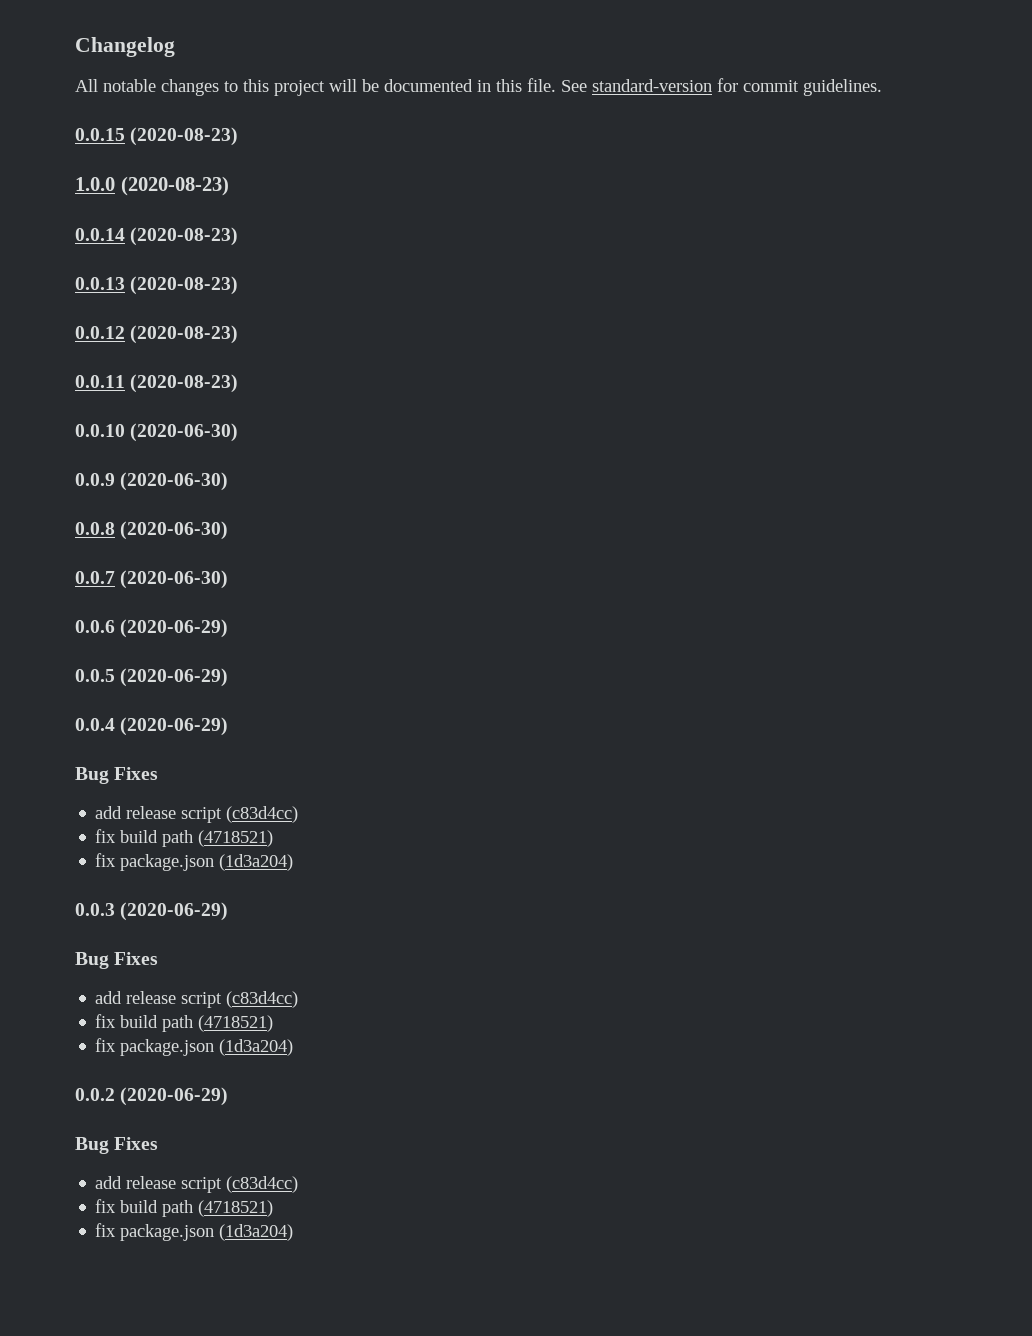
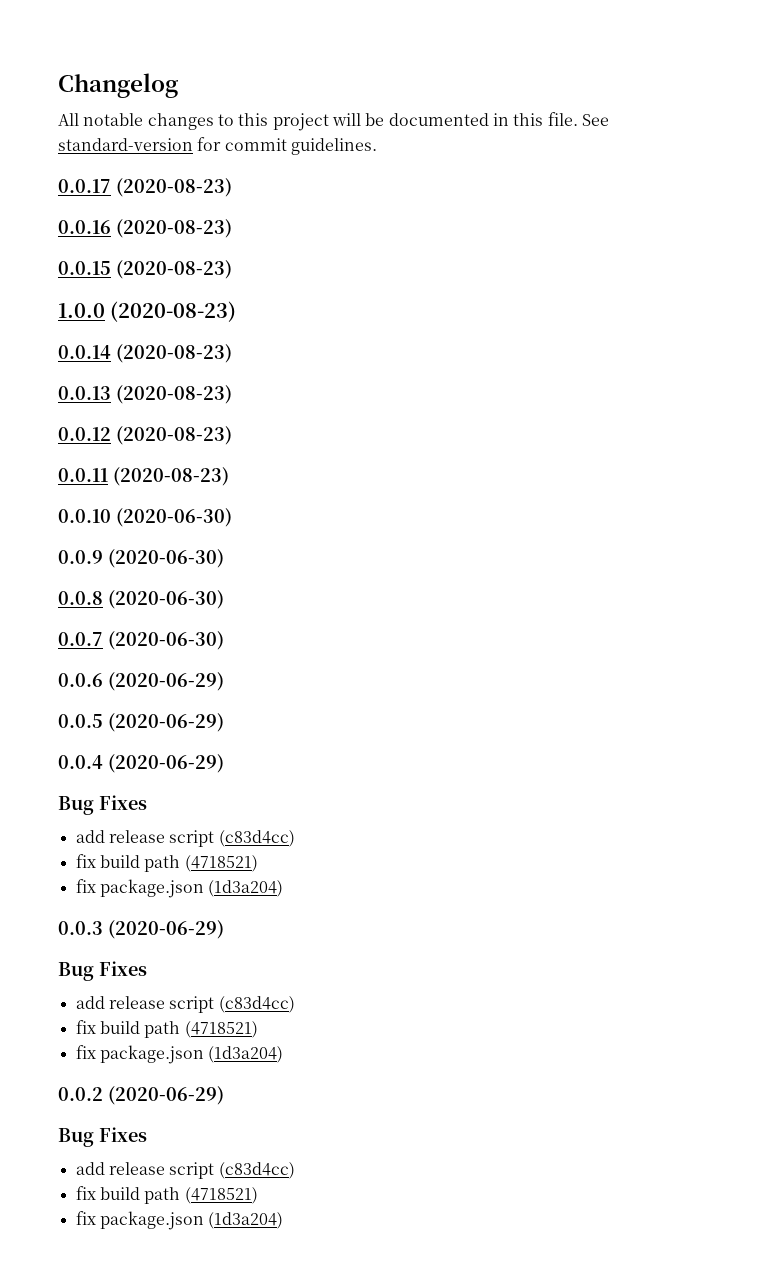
+ 0.0.17 (2020-08-23)
+ 0.0.16 (2020-08-23)

